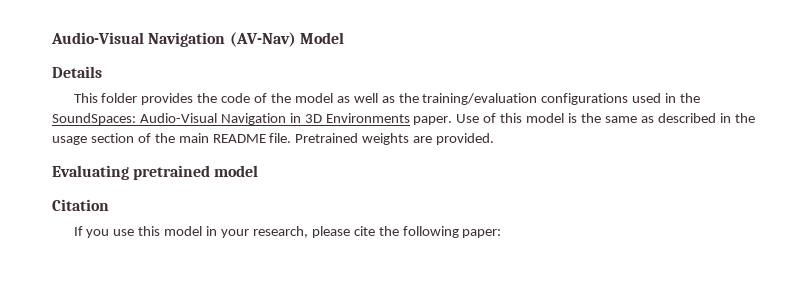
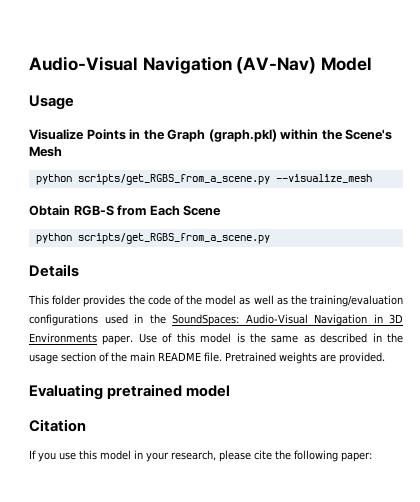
+ Usage
+ Visualize Points in the Graph (graph.pkl) within the Scene's Mesh
+ python scripts/get_RGBS_from_a_scene.py --visualize_mesh
+ Obtain RGB-S from Each Scene
+ python scripts/get_RGBS_from_a_scene.py

